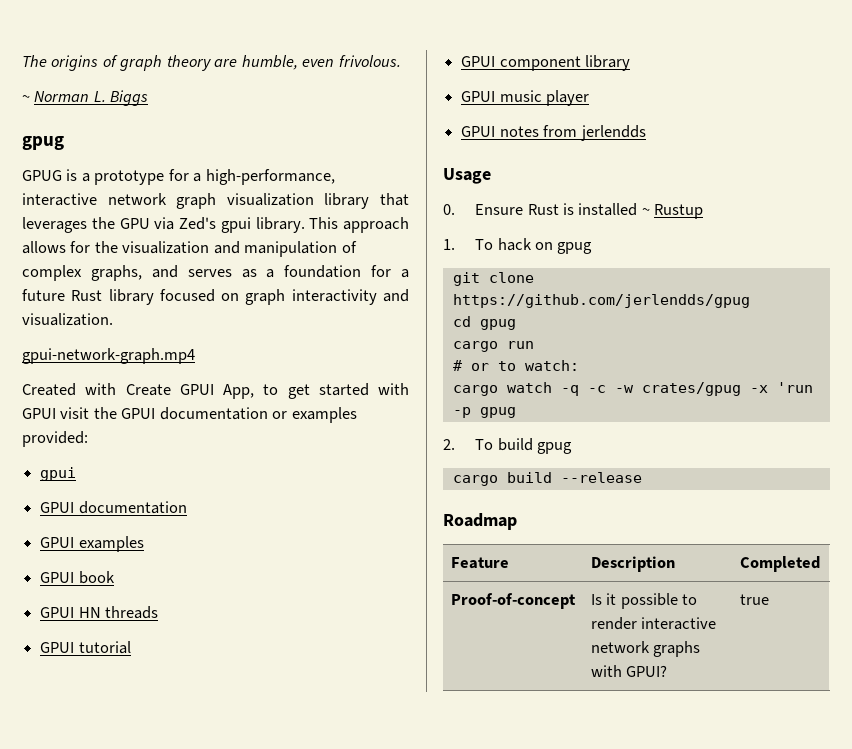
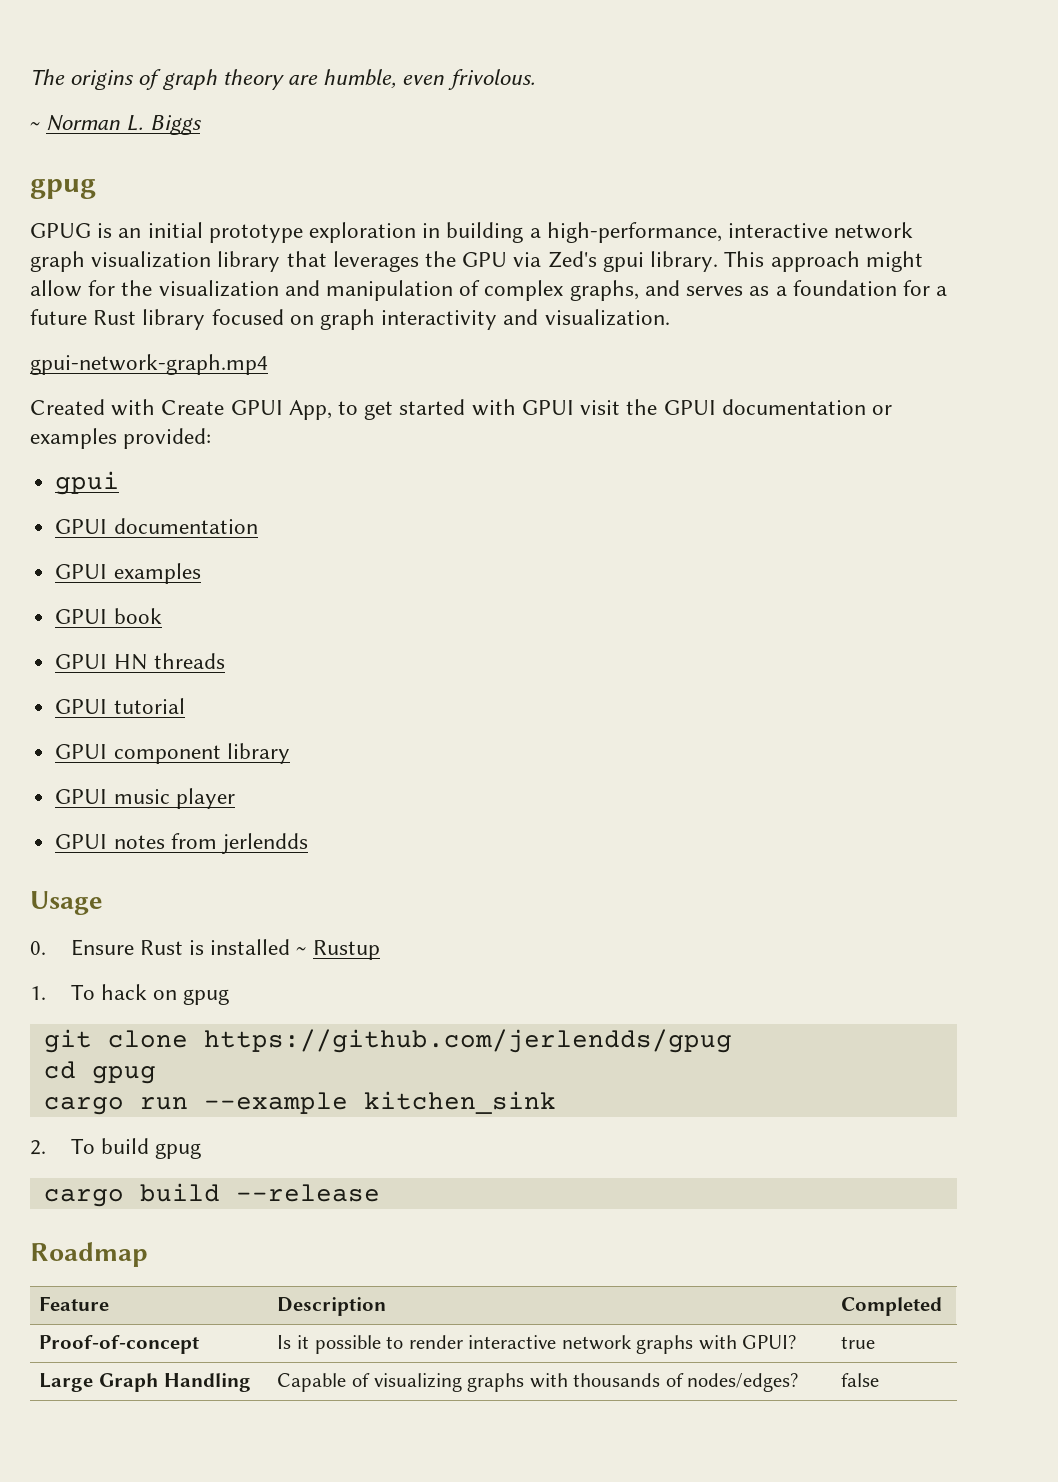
- GPUG is a prototype for a high-performance, interactive network graph visualization library that leverages the GPU via Zed's gpui library.
+ GPUG is an initial prototype exploration in building a high-performance, interactive network graph visualization library that leverages the GPU via Zed's gpui library.
- This approach allows for the visualization and manipulation of complex graphs, and serves as a foundation for a future Rust library focused on graph interactivity and visualization.
+ This approach might allow for the visualization and manipulation of complex graphs, and serves as a foundation for a future Rust library focused on graph interactivity and visualization.
- cargo run
- # or to watch:
- cargo watch -q -c -w crates/gpug -x 'run -p gpug
+ cargo run --example kitchen_sink
+ Large Graph Handling | Capable of visualizing graphs with thousands of nodes/edges? | false

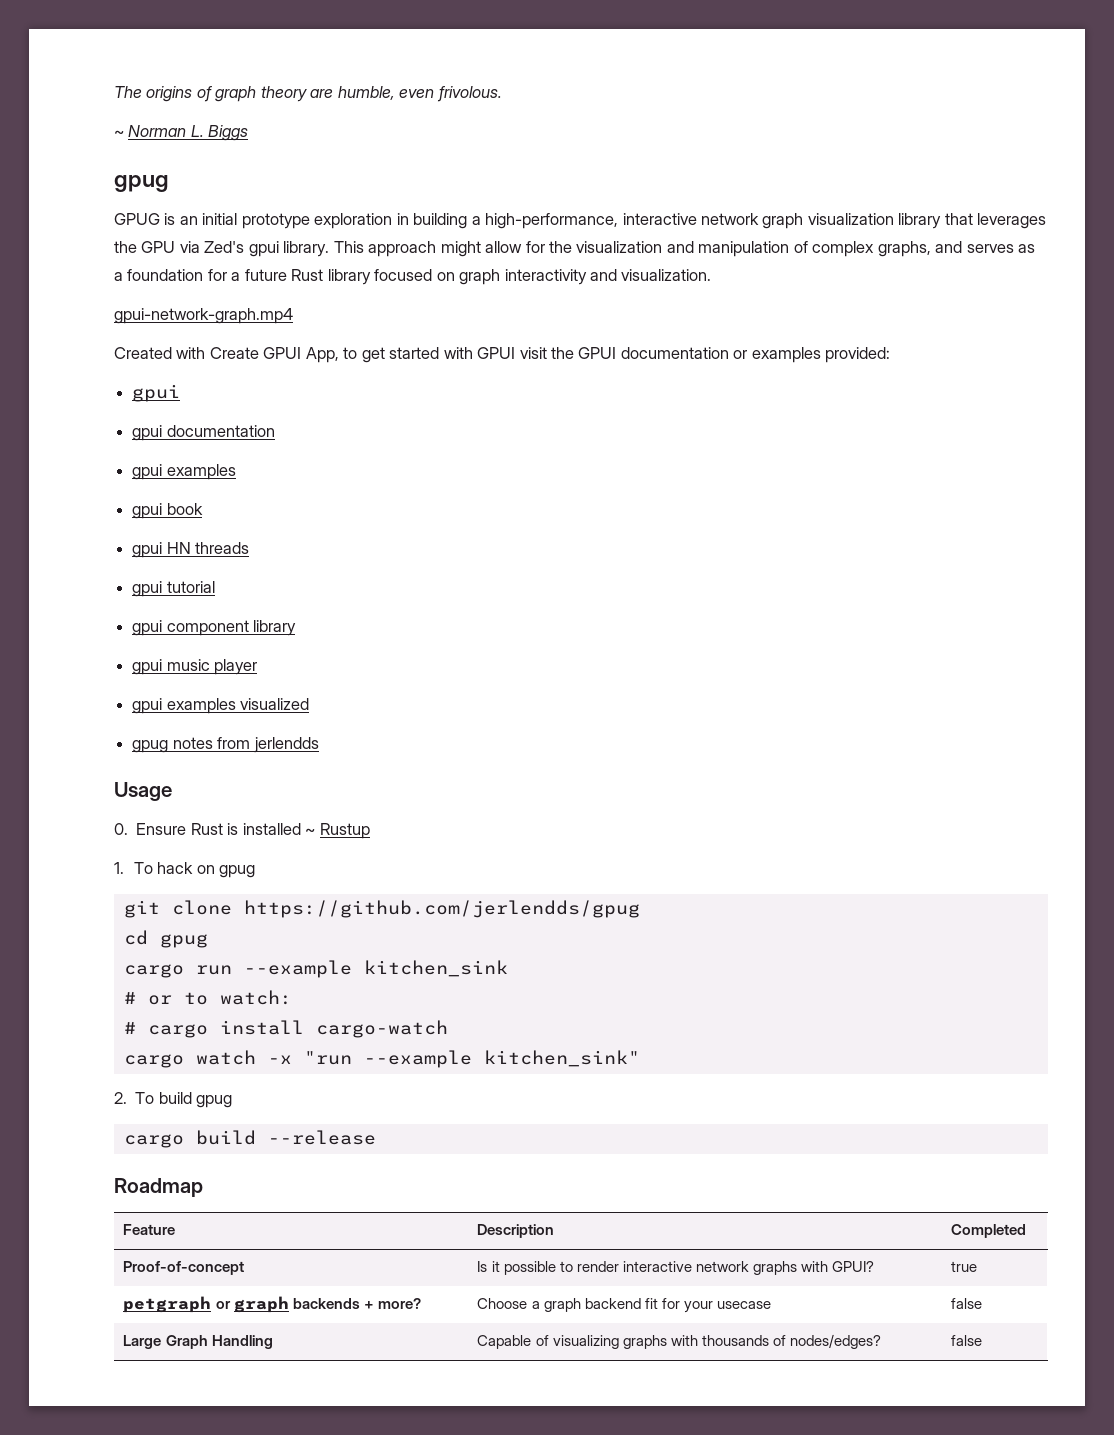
  Created with Create GPUI App, to get started with GPUI visit the GPUI documentation or examples provided:
  gpui
- GPUI documentation
- GPUI examples
+ gpui documentation
+ gpui examples
- GPUI book
+ gpui book
- GPUI HN threads
+ gpui HN threads
- GPUI tutorial
+ gpui tutorial
- GPUI component library
+ gpui component library
- GPUI music player
+ gpui music player
- GPUI notes from jerlendds
+ gpui examples visualized
+ gpug notes from jerlendds
+ # or to watch:
+ # cargo install cargo-watch
+ cargo watch -x "run --example kitchen_sink"
+ petgraph or graph backends + more? | Choose a graph backend fit for your usecase | false

